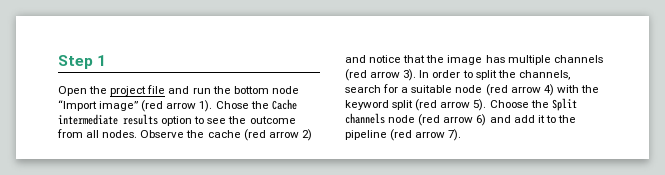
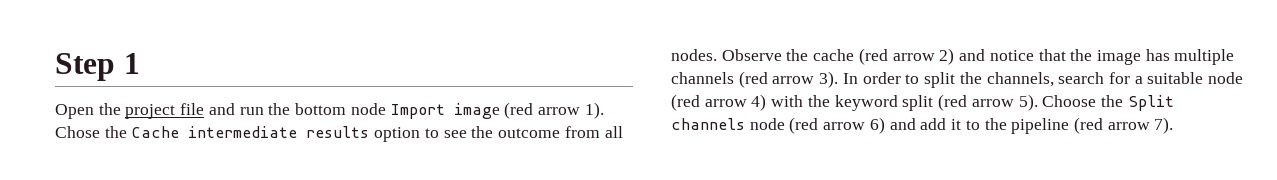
- Open the project file and run the bottom node “Import image” (red arrow 1).
+ Open the project file and run the bottom node Import image (red arrow 1).

